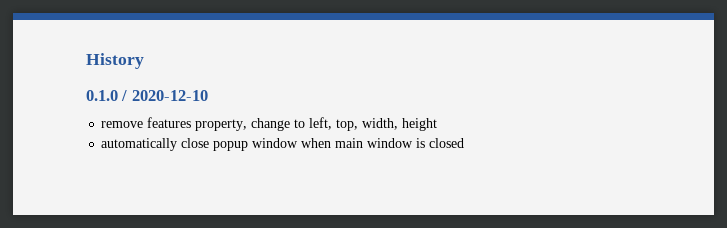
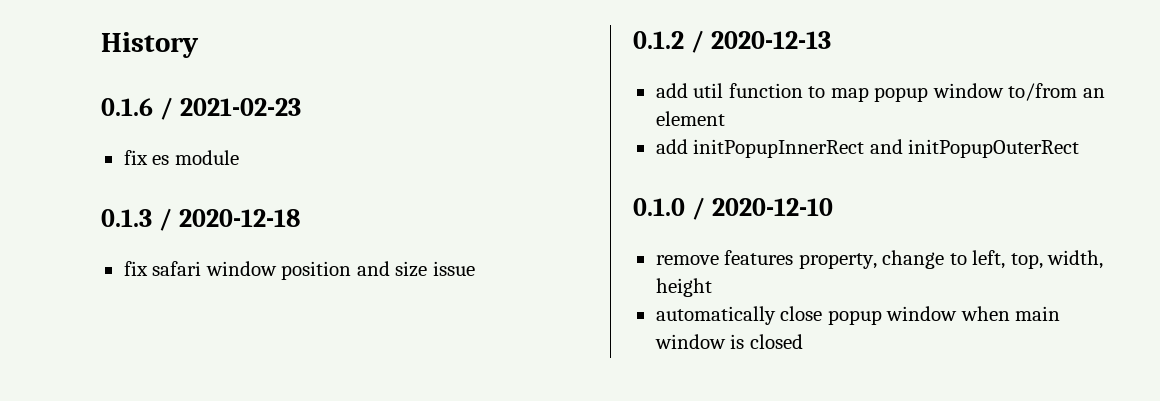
+ 0.1.6 / 2021-02-23
+ fix es module
+ 0.1.3 / 2020-12-18
+ fix safari window position and size issue
+ 0.1.2 / 2020-12-13
+ add util function to map popup window to/from an element
+ add initPopupInnerRect and initPopupOuterRect

